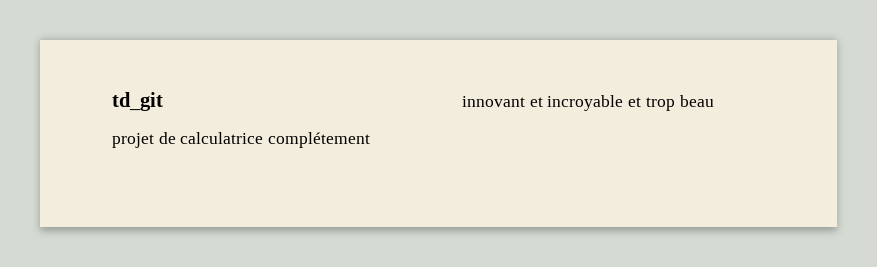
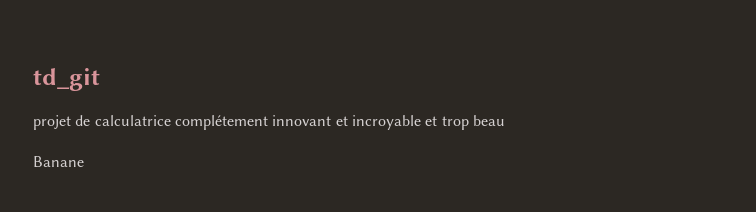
+ Banane

